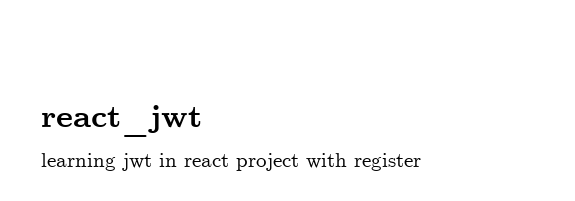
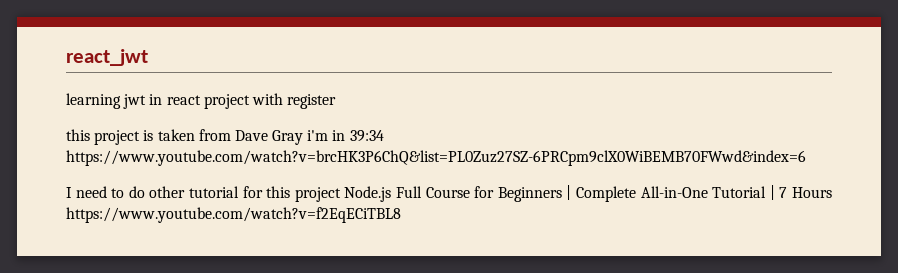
+ this project is taken from Dave Gray i'm in 39:34 https://www.youtube.com/watch?v=brcHK3P6ChQ&list=PL0Zuz27SZ-6PRCpm9clX0WiBEMB70FWwd&index=6
+ I need to do other tutorial for this project Node.js Full Course for Beginners | Complete All-in-One Tutorial | 7 Hours https://www.youtube.com/watch?v=f2EqECiTBL8

